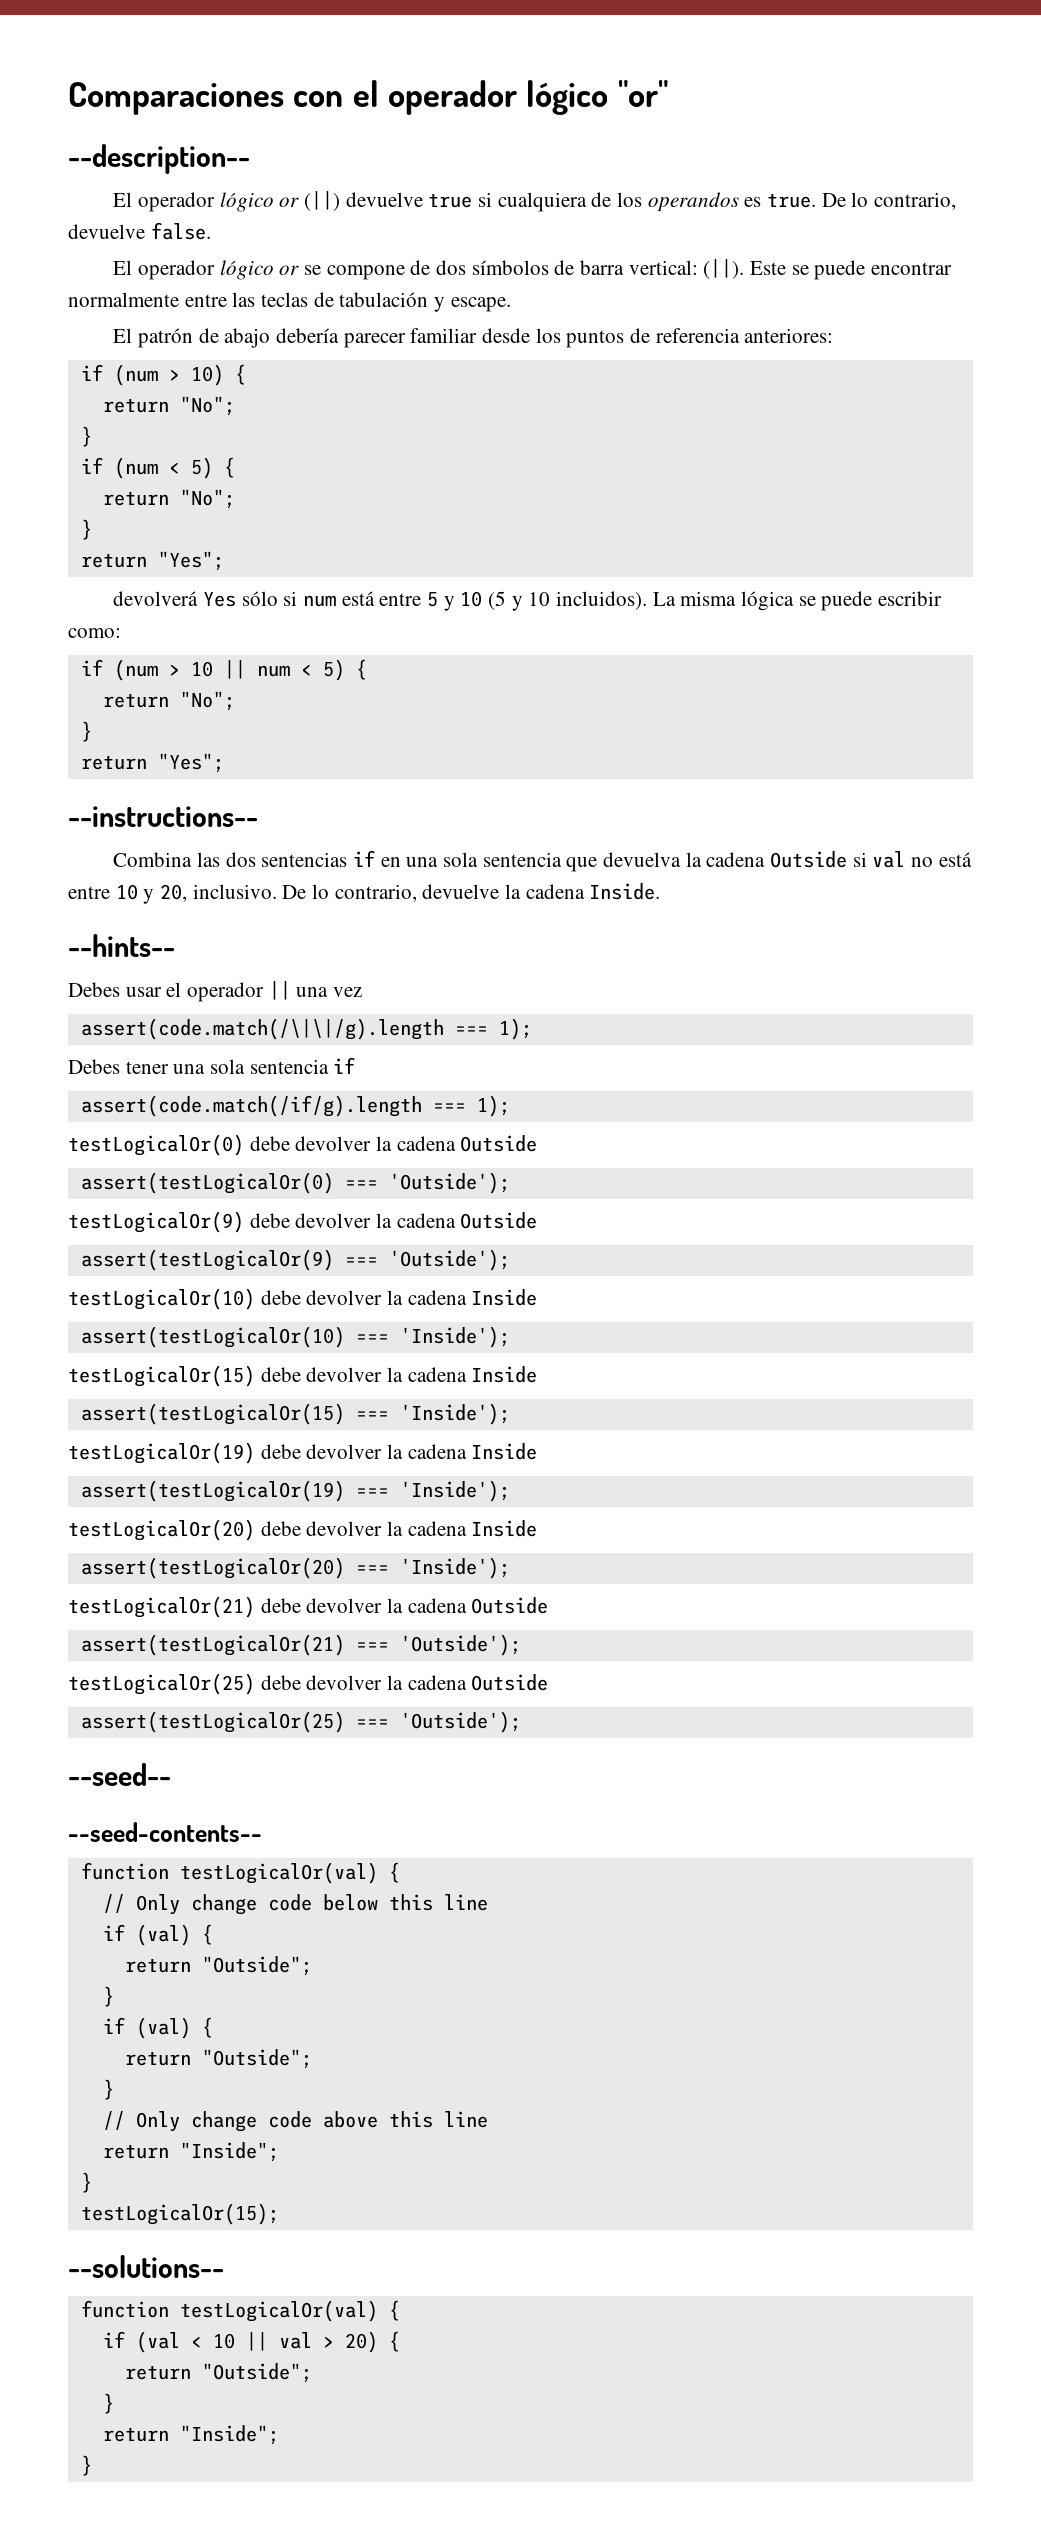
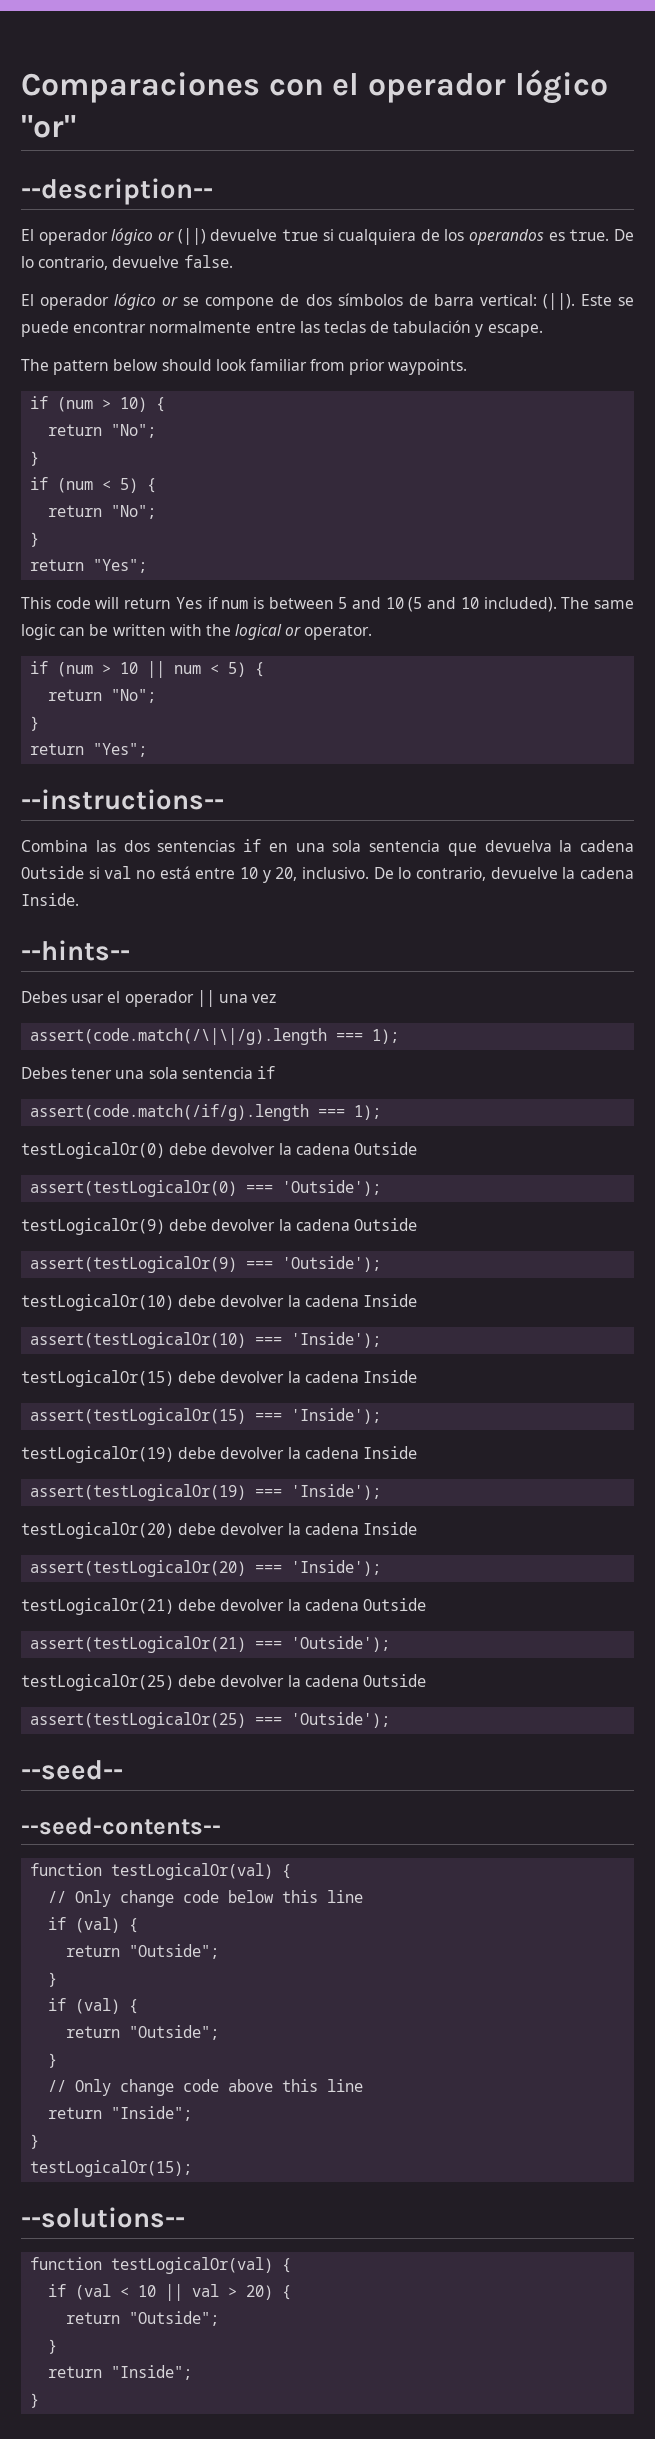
- El patrón de abajo debería parecer familiar desde los puntos de referencia anteriores:
+ The pattern below should look familiar from prior waypoints.
- devolverá Yes sólo si num está entre 5 y 10 (5 y 10 incluidos). La misma lógica se puede escribir como:
+ This code will return Yes if num is between 5 and 10 (5 and 10 included). The same logic can be written with the logical or operator.

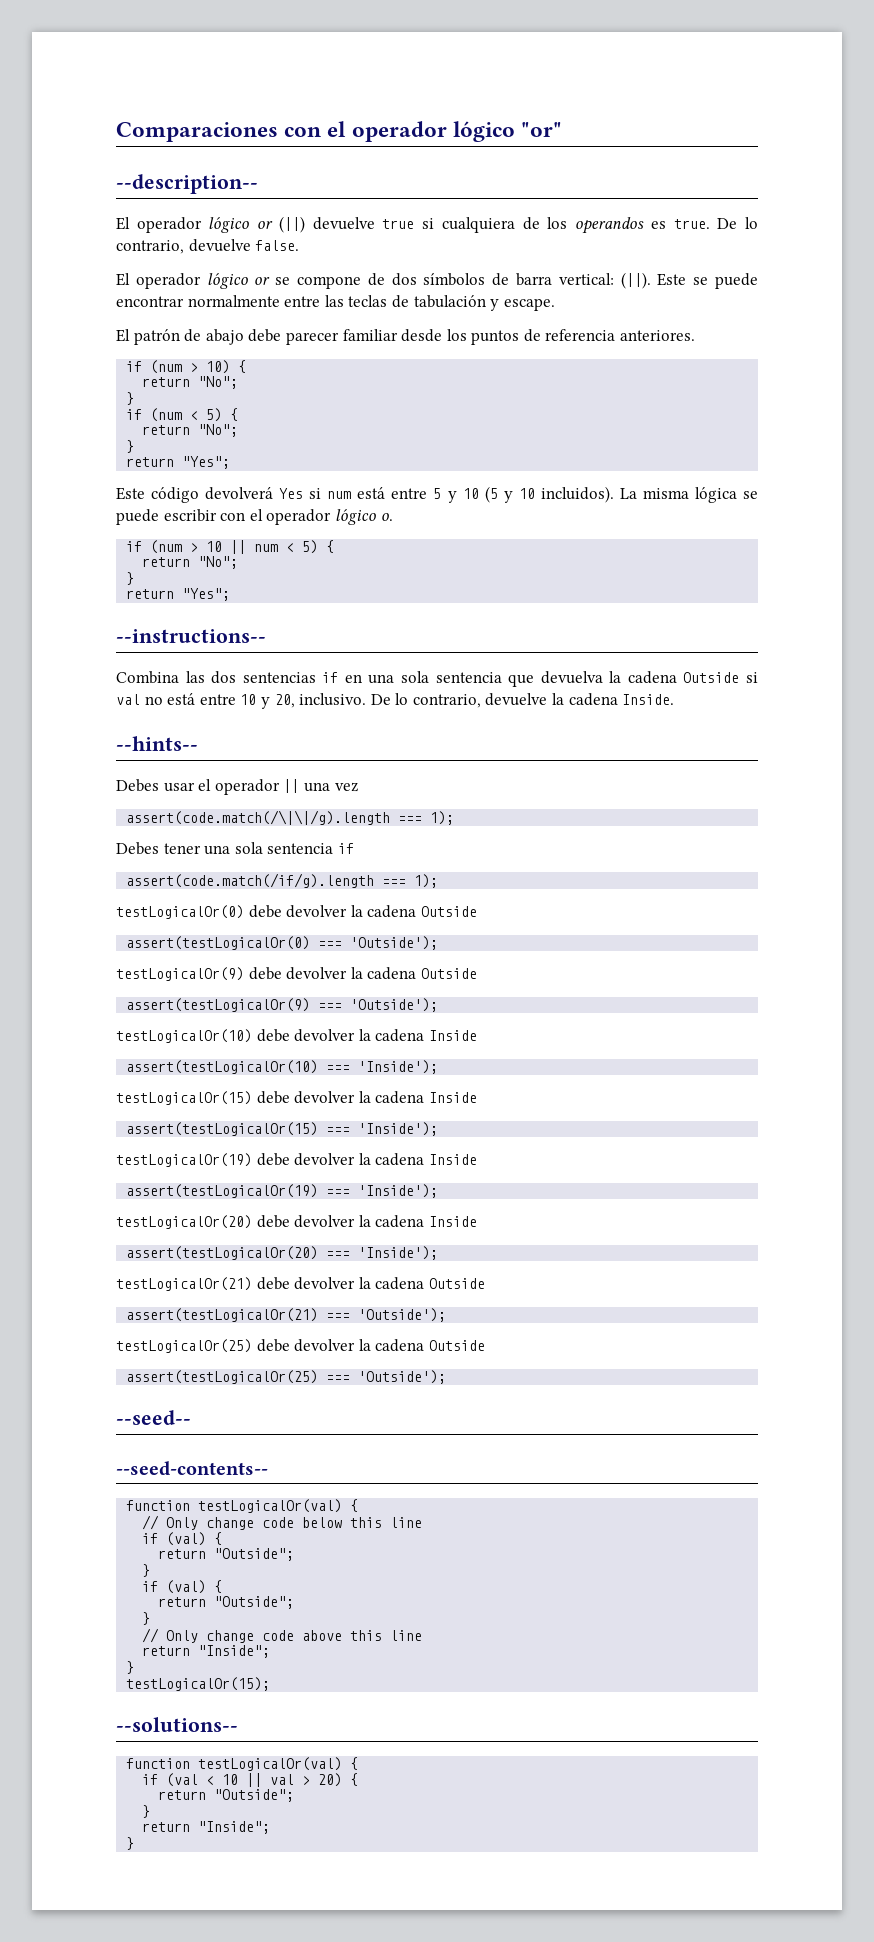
- The pattern below should look familiar from prior waypoints.
+ El patrón de abajo debe parecer familiar desde los puntos de referencia anteriores.
- This code will return Yes if num is between 5 and 10 (5 and 10 included). The same logic can be written with the logical or operator.
+ Este código devolverá Yes si num está entre 5 y 10 (5 y 10 incluidos). La misma lógica se puede escribir con el operador lógico o.

